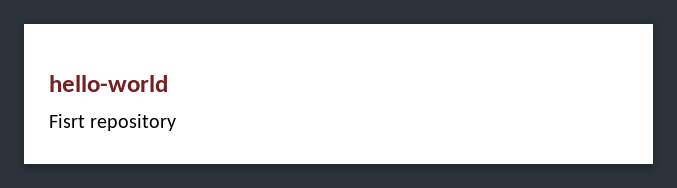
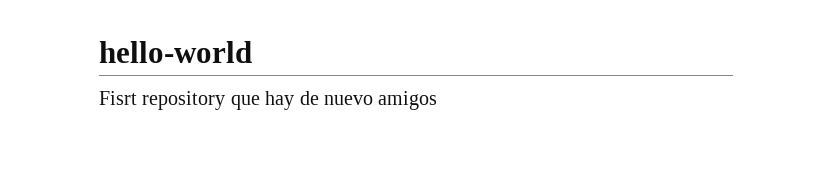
- Fisrt repository
+ Fisrt repository que hay de nuevo amigos

